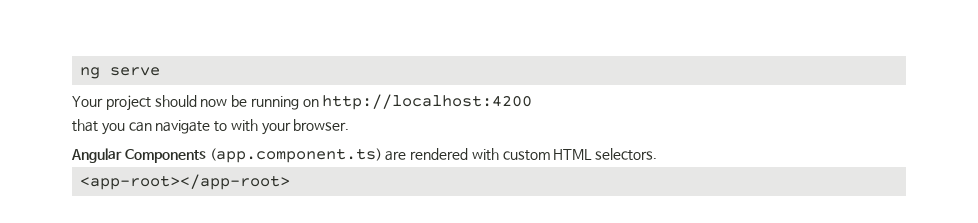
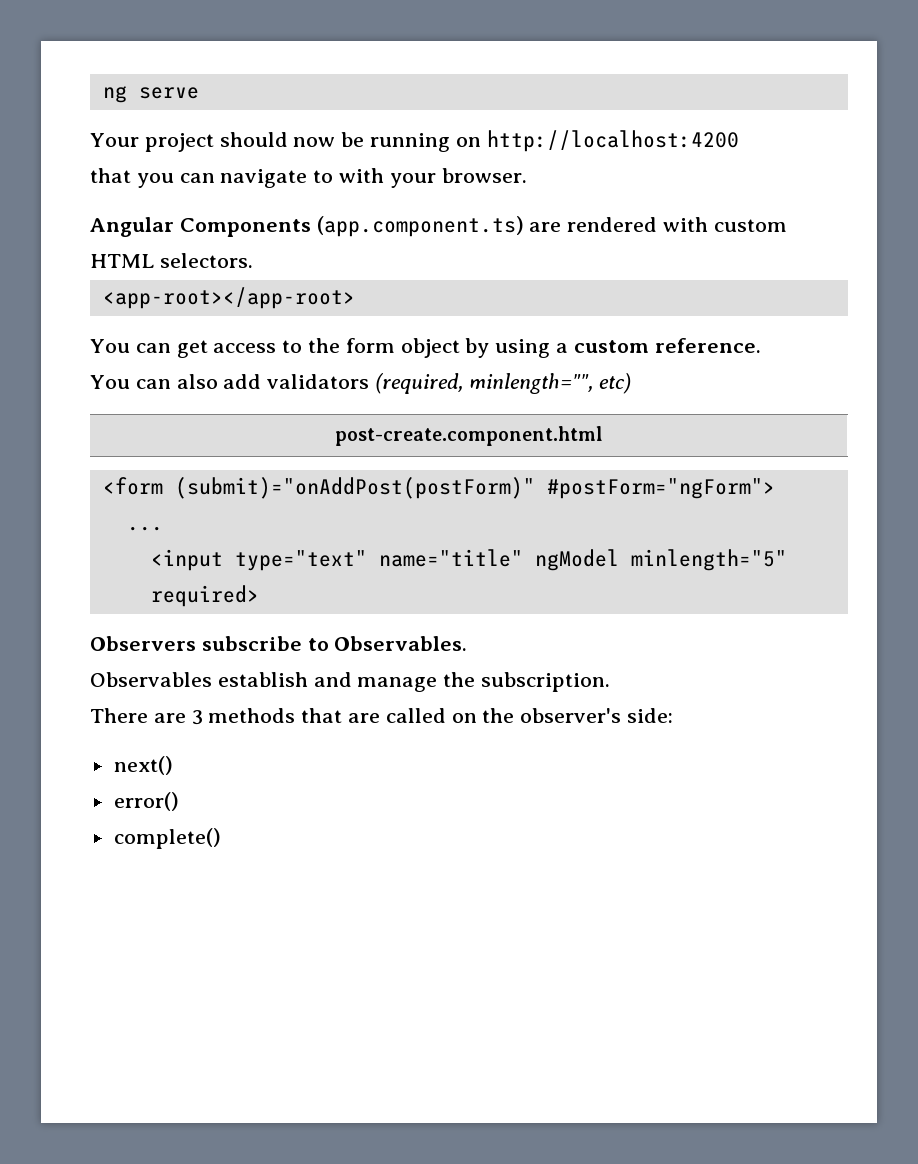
+ You can get access to the form object by using a custom reference.
+ You can also add validators (required, minlength="", etc)
+ post-create.component.html
+ <form (submit)="onAddPost(postForm)" #postForm="ngForm">
+ ...
+ <input type="text" name="title" ngModel minlength="5" required>
+ Observers subscribe to Observables.
+ Observables establish and manage the subscription.
+ There are 3 methods that are called on the observer's side:
+ next()
+ error()
+ complete()

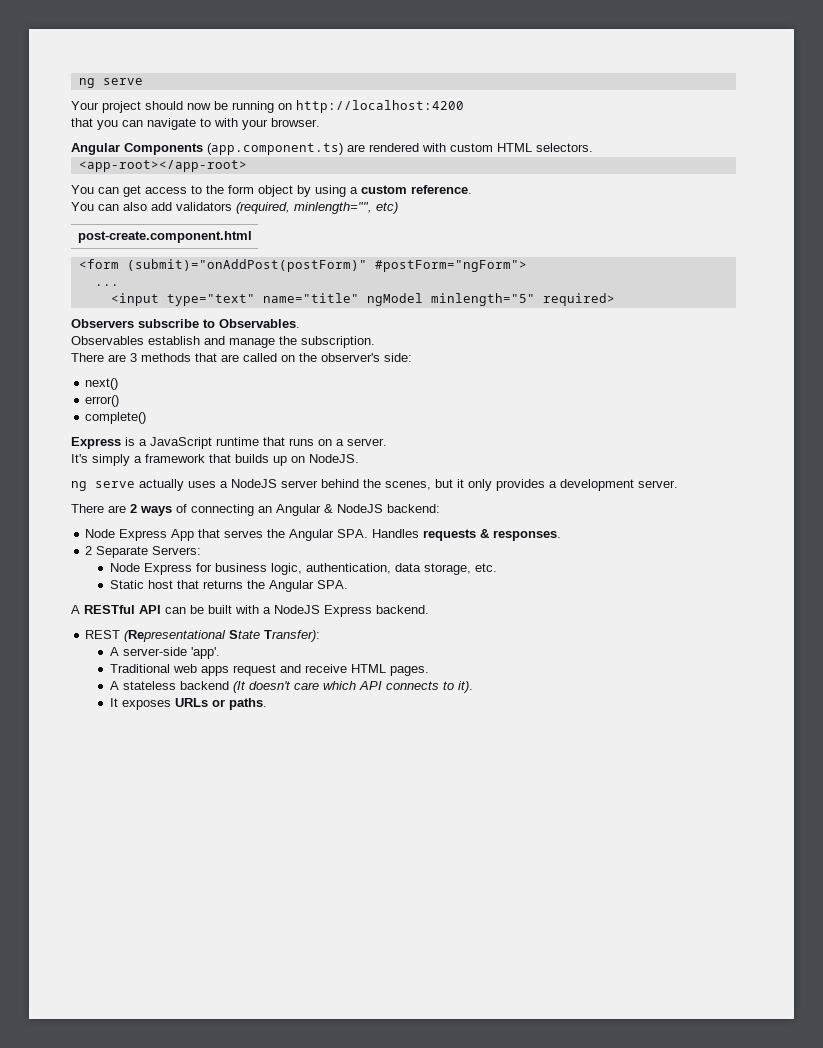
+ Express is a JavaScript runtime that runs on a server.
+ It's simply a framework that builds up on NodeJS.
+ ng serve actually uses a NodeJS server behind the scenes, but it only provides a development server.
+ There are 2 ways of connecting an Angular & NodeJS backend:
+ Node Express App that serves the Angular SPA. Handles requests & responses.
+ 2 Separate Servers:
+ Node Express for business logic, authentication, data storage, etc.
+ Static host that returns the Angular SPA.
+ A RESTful API can be built with a NodeJS Express backend.
+ REST (Representational State Transfer):
+ A server-side 'app'.
+ Traditional web apps request and receive HTML pages.
+ A stateless backend (It doesn't care which API connects to it).
+ It exposes URLs or paths.

